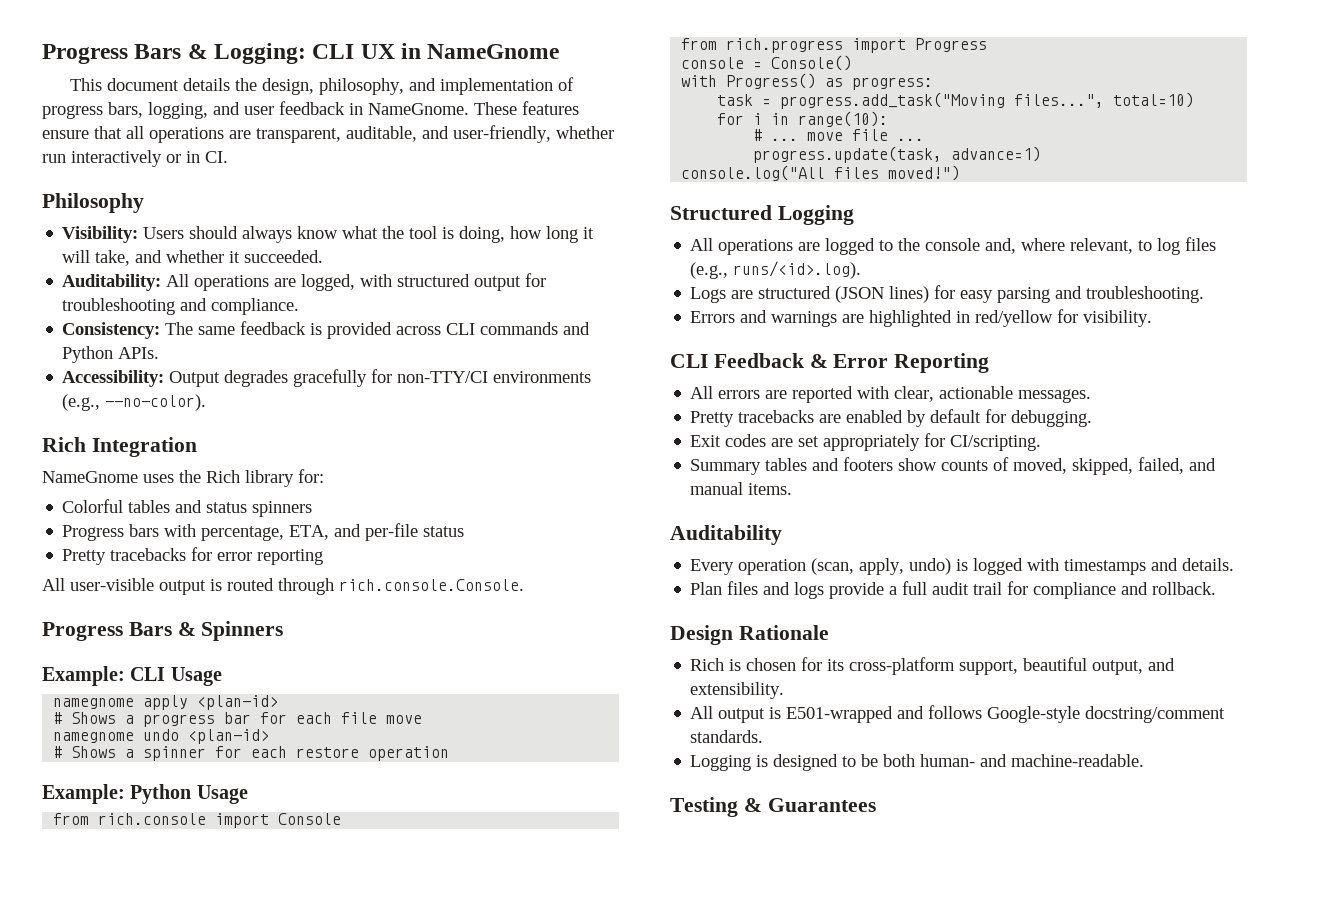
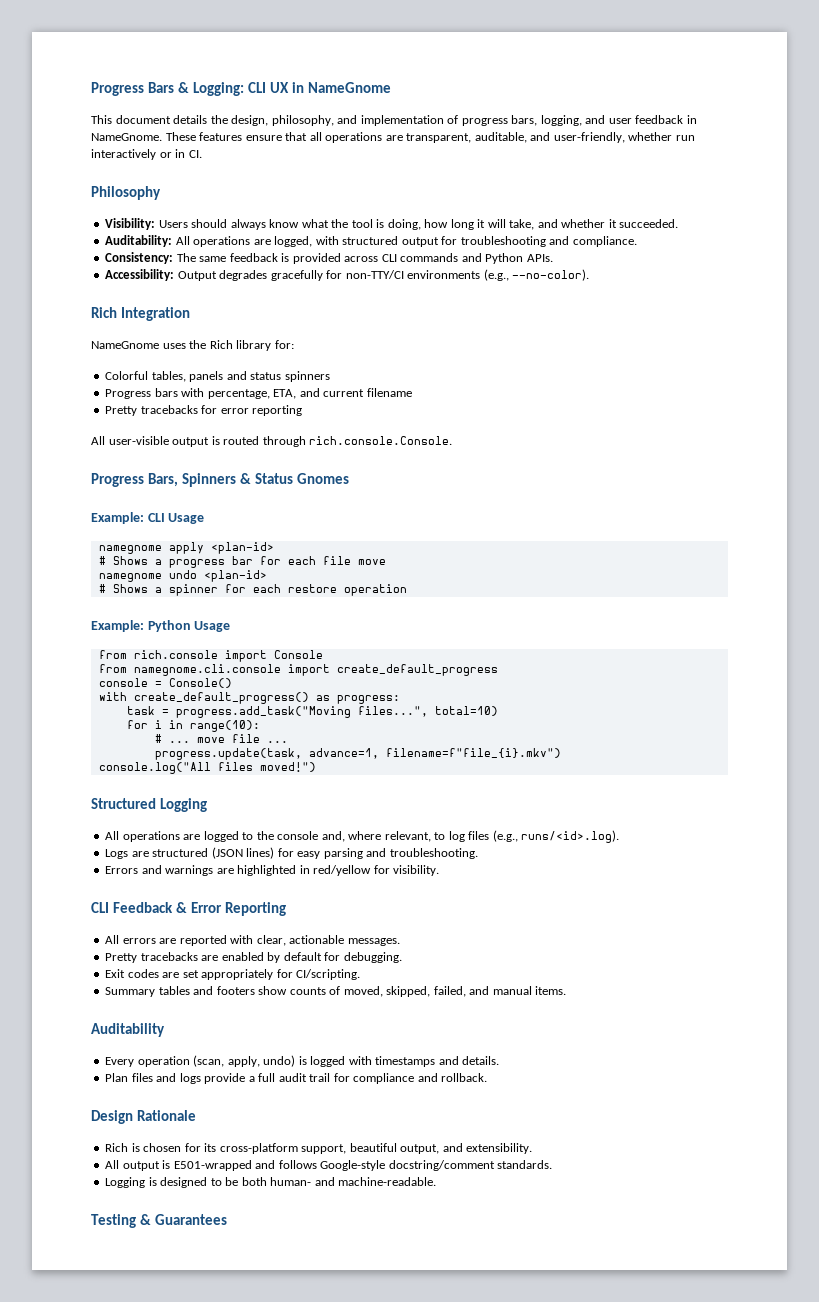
- Colorful tables and status spinners
+ Colorful tables, panels and status spinners
- Progress bars with percentage, ETA, and per-file status
+ Progress bars with percentage, ETA, and current filename
- Progress Bars & Spinners
+ Progress Bars, Spinners & Status Gnomes
- from rich.progress import Progress
+ from namegnome.cli.console import create_default_progress
- with Progress() as progress:
+ with create_default_progress() as progress:
- progress.update(task, advance=1)
+ progress.update(task, advance=1, filename=f"file_{i}.mkv")

